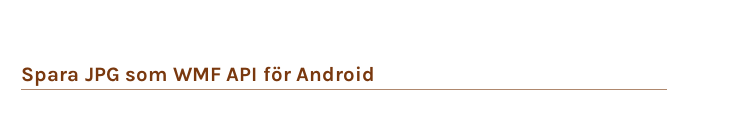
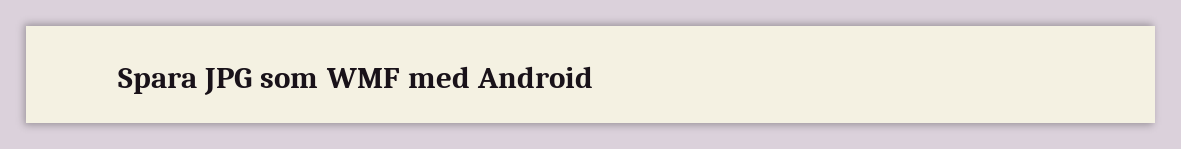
- Spara JPG som WMF API för Android
+ Spara JPG som WMF med Android

